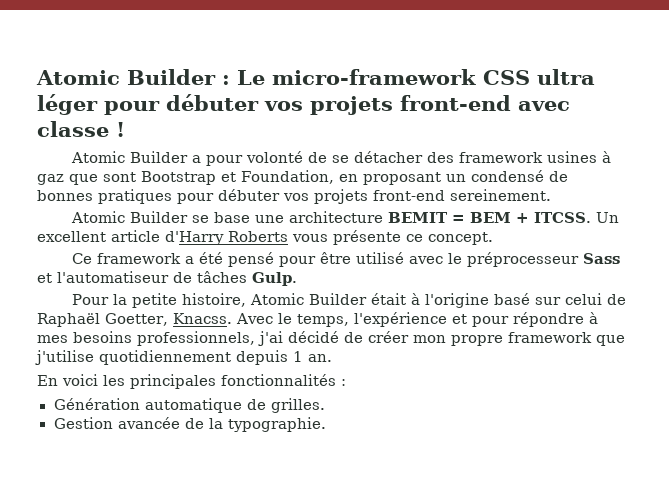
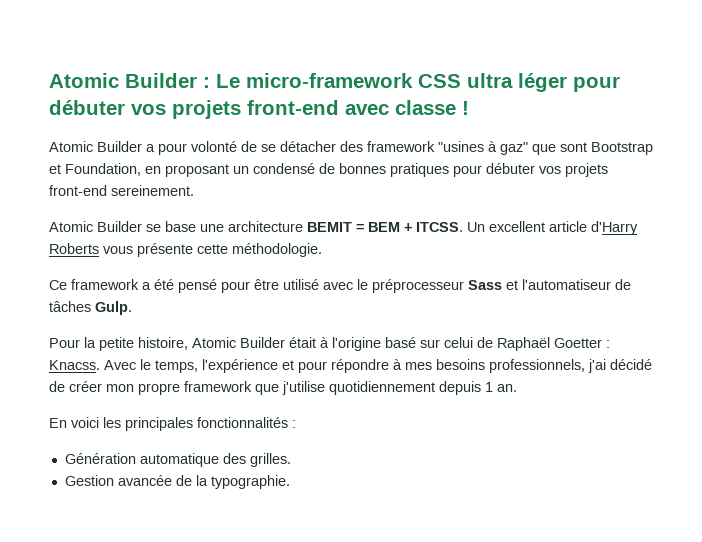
- Atomic Builder a pour volonté de se détacher des framework usines à gaz que sont Bootstrap et Foundation, en proposant un condensé de bonnes pratiques pour débuter vos projets front-end sereinement.
+ Atomic Builder a pour volonté de se détacher des framework "usines à gaz" que sont Bootstrap et Foundation, en proposant un condensé de bonnes pratiques pour débuter vos projets front-end sereinement.
- Un excellent article d'Harry Roberts vous présente ce concept.
+ Un excellent article d'Harry Roberts vous présente cette méthodologie.
- Pour la petite histoire, Atomic Builder était à l'origine basé sur celui de Raphaël Goetter, Knacss.
+ Pour la petite histoire, Atomic Builder était à l'origine basé sur celui de Raphaël Goetter : Knacss.
- Génération automatique de grilles.
+ Génération automatique des grilles.

